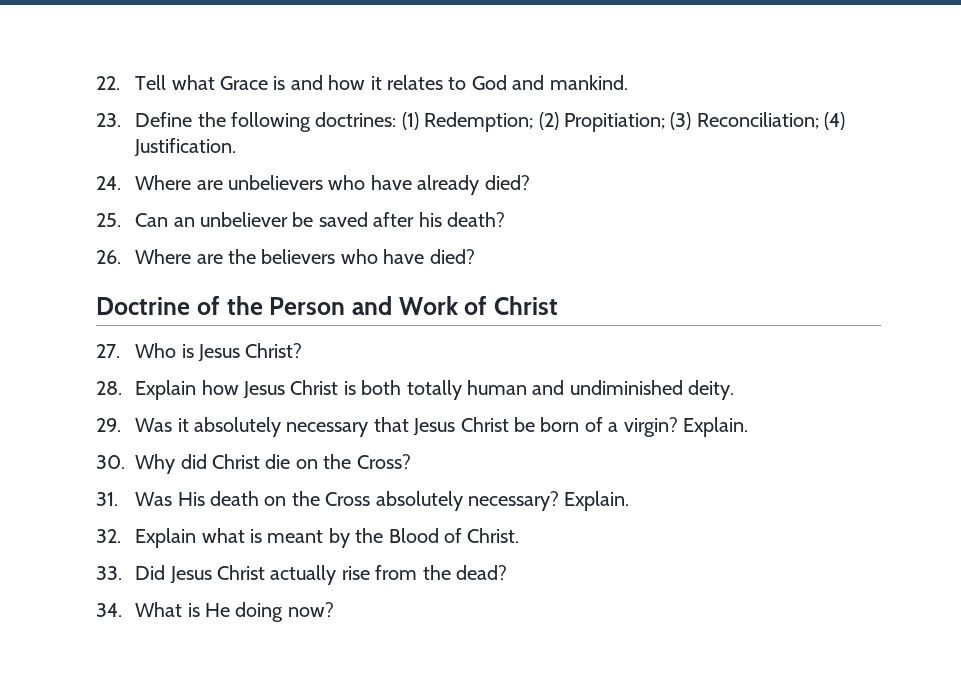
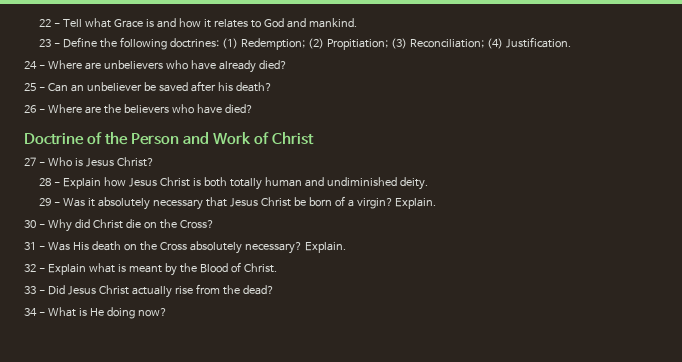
- 22. Tell what Grace is and how it relates to God and mankind.
+ 22 - Tell what Grace is and how it relates to God and mankind.
- 23. Define the following doctrines: (1) Redemption; (2) Propitiation; (3) Reconciliation; (4) Justification.
+ 23 - Define the following doctrines: (1) Redemption; (2) Propitiation; (3) Reconciliation; (4) Justification.
- 24. Where are unbelievers who have already died?
+ 24 - Where are unbelievers who have already died?
- 25. Can an unbeliever be saved after his death?
+ 25 - Can an unbeliever be saved after his death?
- 26. Where are the believers who have died?
+ 26 - Where are the believers who have died?
- 27. Who is Jesus Christ?
+ 27 - Who is Jesus Christ?
- 28. Explain how Jesus Christ is both totally human and undiminished deity.
+ 28 - Explain how Jesus Christ is both totally human and undiminished deity.
- 29. Was it absolutely necessary that Jesus Christ be born of a virgin?
+ 29 - Was it absolutely necessary that Jesus Christ be born of a virgin?
- 30. Why did Christ die on the Cross?
+ 30 - Why did Christ die on the Cross?
- 31. Was His death on the Cross absolutely necessary?
+ 31 - Was His death on the Cross absolutely necessary?
- 32. Explain what is meant by the Blood of Christ.
+ 32 - Explain what is meant by the Blood of Christ.
- 33. Did Jesus Christ actually rise from the dead?
+ 33 - Did Jesus Christ actually rise from the dead?
- 34. What is He doing now?
+ 34 - What is He doing now?

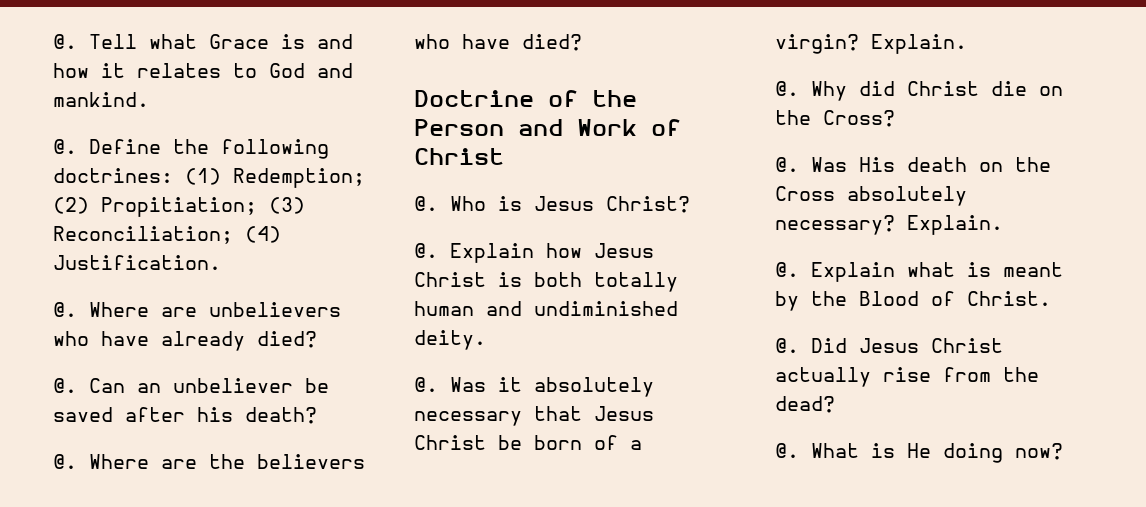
- 22 - Tell what Grace is and how it relates to God and mankind.
+ @. Tell what Grace is and how it relates to God and mankind.
- 23 - Define the following doctrines: (1) Redemption; (2) Propitiation; (3) Reconciliation; (4) Justification.
+ @. Define the following doctrines: (1) Redemption; (2) Propitiation; (3) Reconciliation; (4) Justification.
- 24 - Where are unbelievers who have already died?
+ @. Where are unbelievers who have already died?
- 25 - Can an unbeliever be saved after his death?
+ @. Can an unbeliever be saved after his death?
- 26 - Where are the believers who have died?
+ @. Where are the believers who have died?
- 27 - Who is Jesus Christ?
+ @. Who is Jesus Christ?
- 28 - Explain how Jesus Christ is both totally human and undiminished deity.
+ @. Explain how Jesus Christ is both totally human and undiminished deity.
- 29 - Was it absolutely necessary that Jesus Christ be born of a virgin?
+ @. Was it absolutely necessary that Jesus Christ be born of a virgin?
- 30 - Why did Christ die on the Cross?
+ @. Why did Christ die on the Cross?
- 31 - Was His death on the Cross absolutely necessary?
+ @. Was His death on the Cross absolutely necessary?
- 32 - Explain what is meant by the Blood of Christ.
+ @. Explain what is meant by the Blood of Christ.
- 33 - Did Jesus Christ actually rise from the dead?
+ @. Did Jesus Christ actually rise from the dead?
- 34 - What is He doing now?
+ @. What is He doing now?

